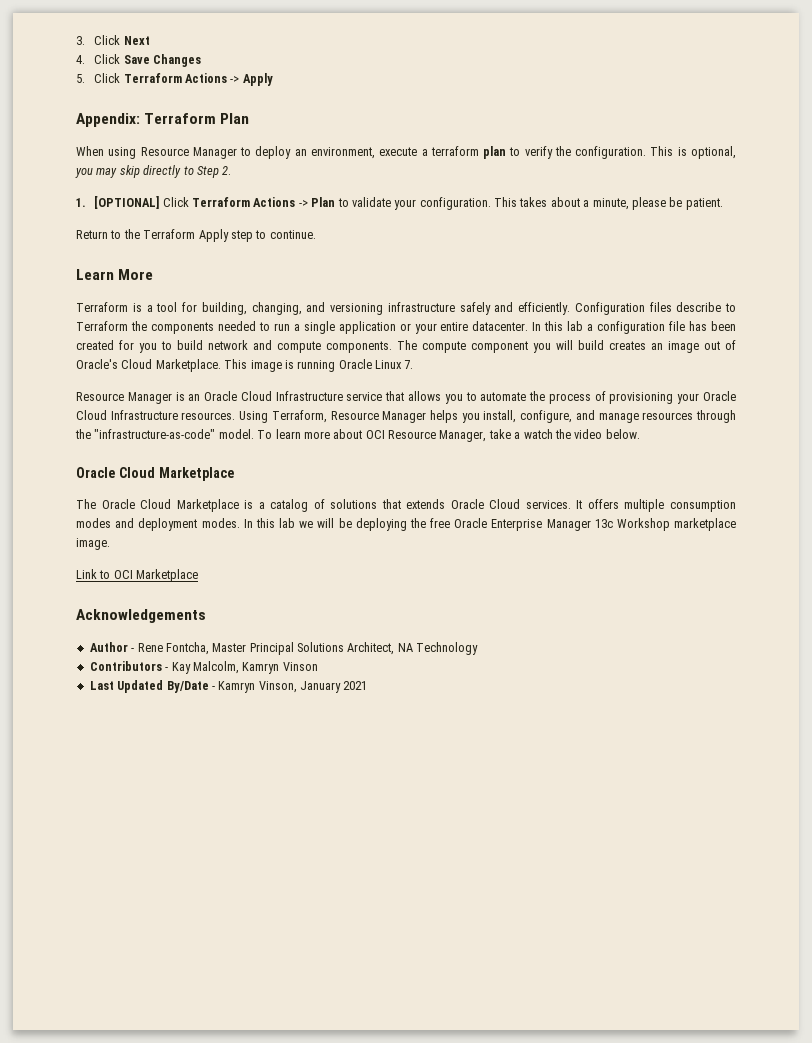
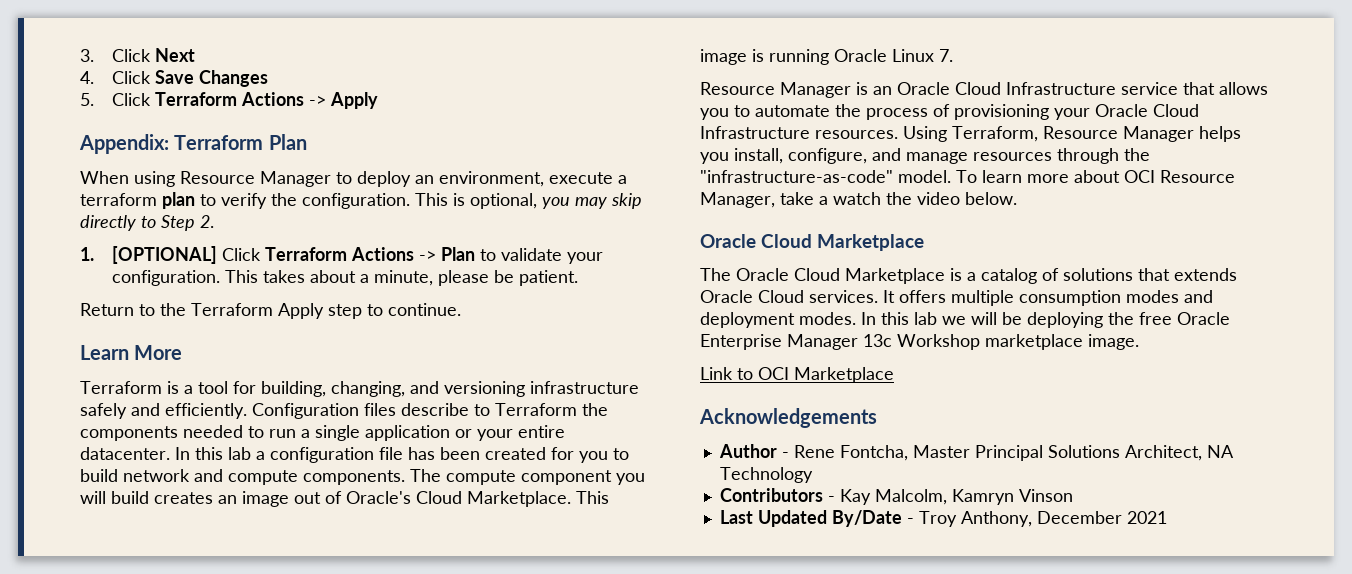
- Last Updated By/Date - Kamryn Vinson, January 2021
+ Last Updated By/Date - Troy Anthony, December 2021

